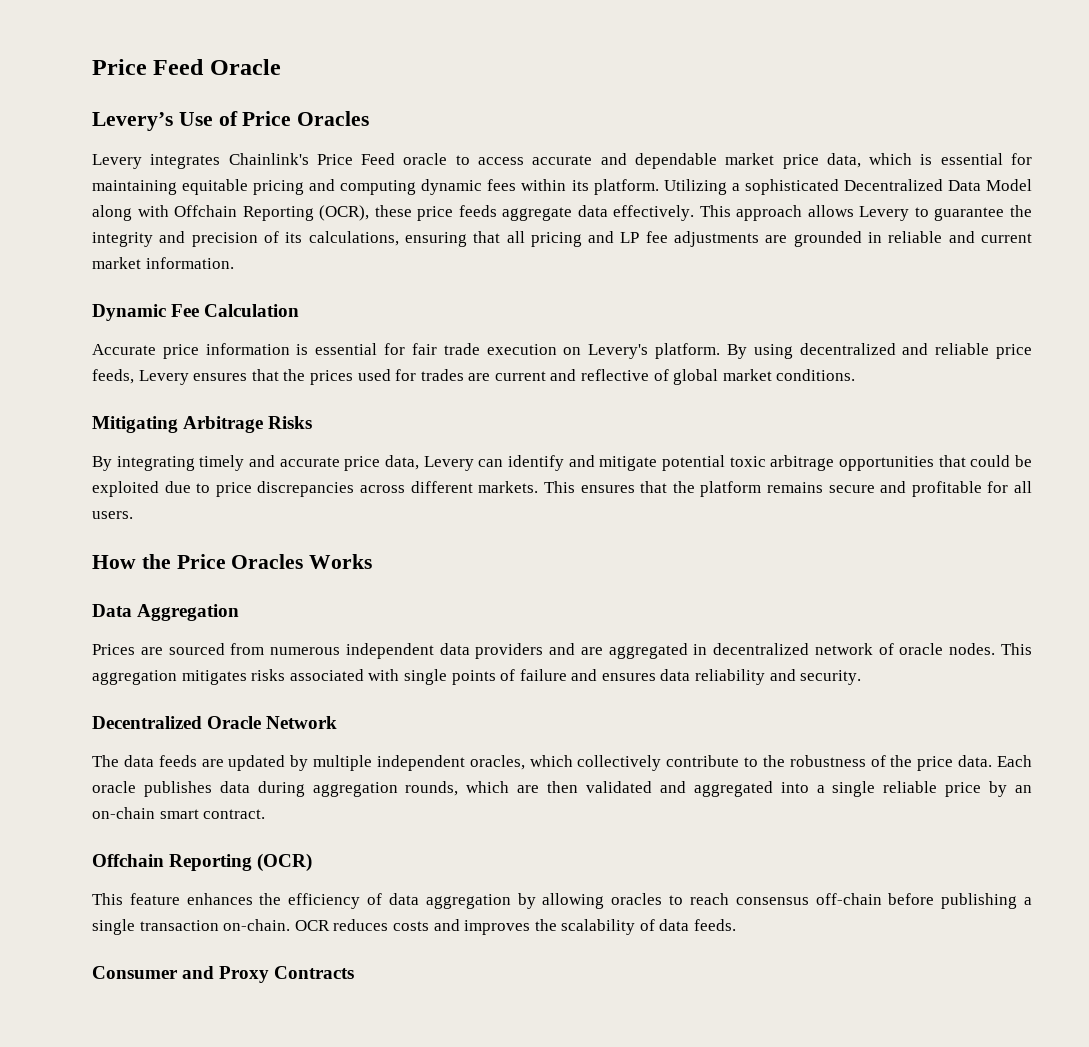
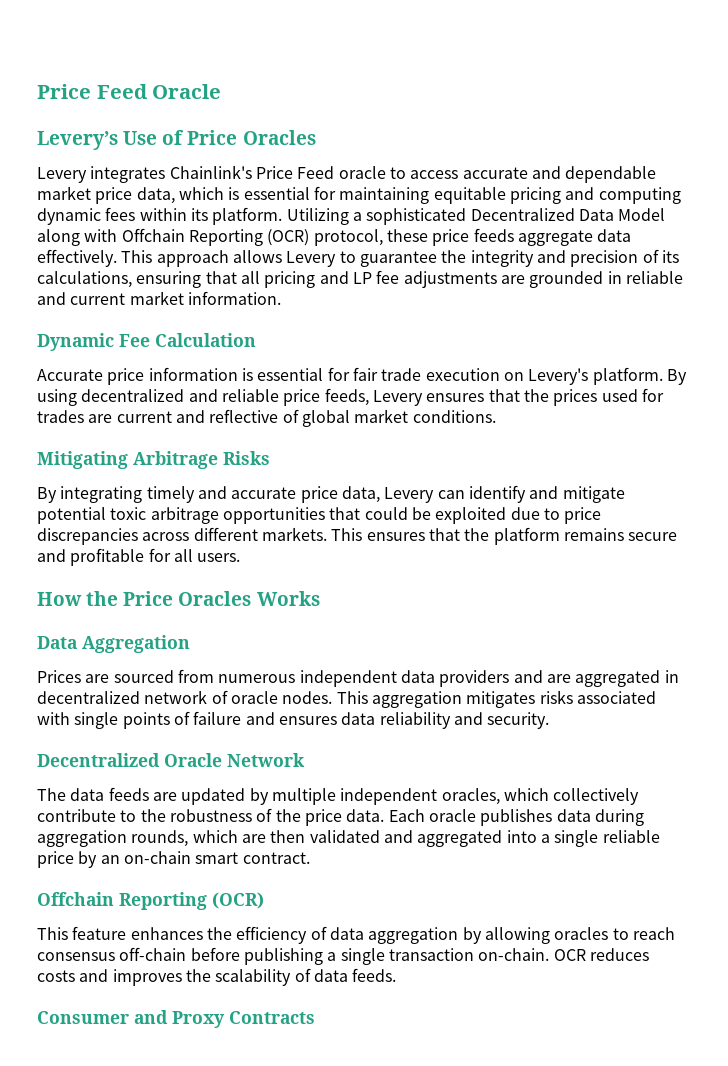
- Utilizing a sophisticated Decentralized Data Model along with Offchain Reporting (OCR), these price feeds aggregate data effectively.
+ Utilizing a sophisticated Decentralized Data Model along with Offchain Reporting (OCR) protocol, these price feeds aggregate data effectively.

